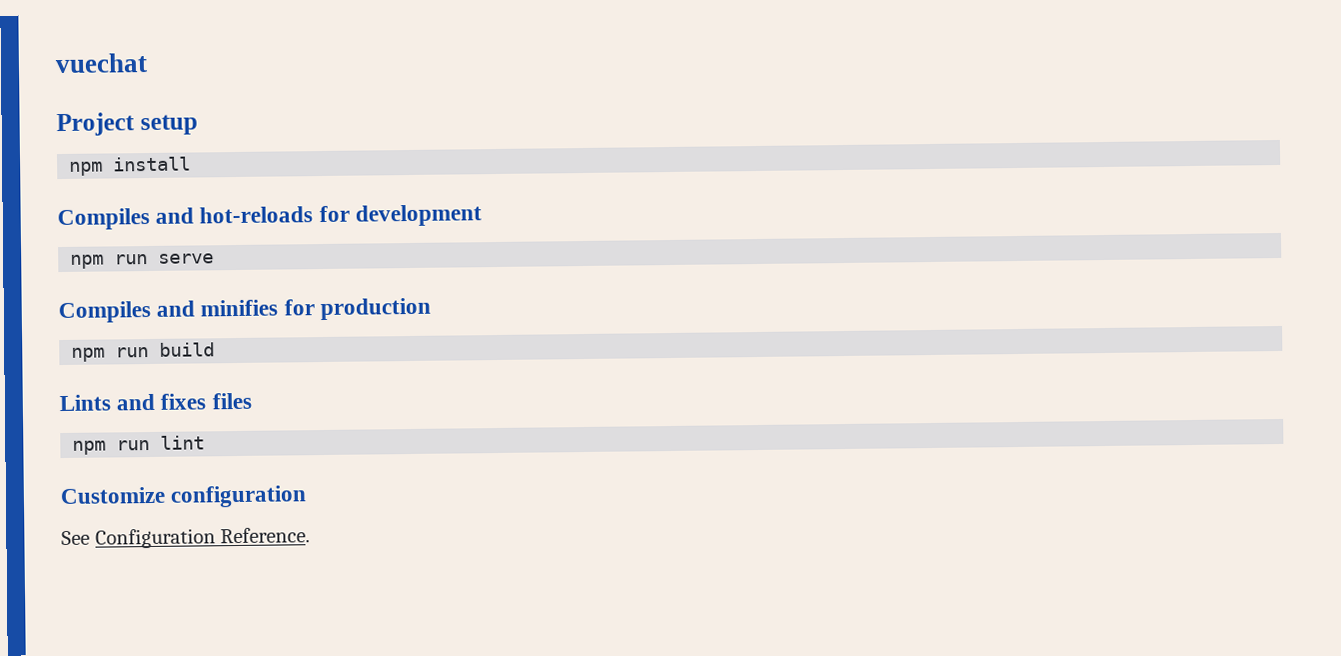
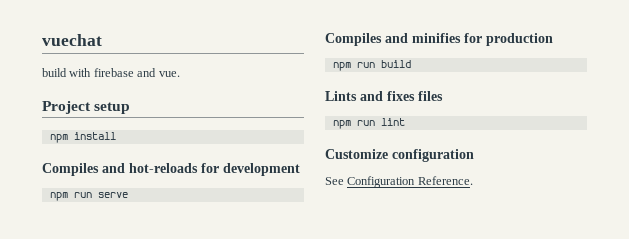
+ build with firebase and vue.

